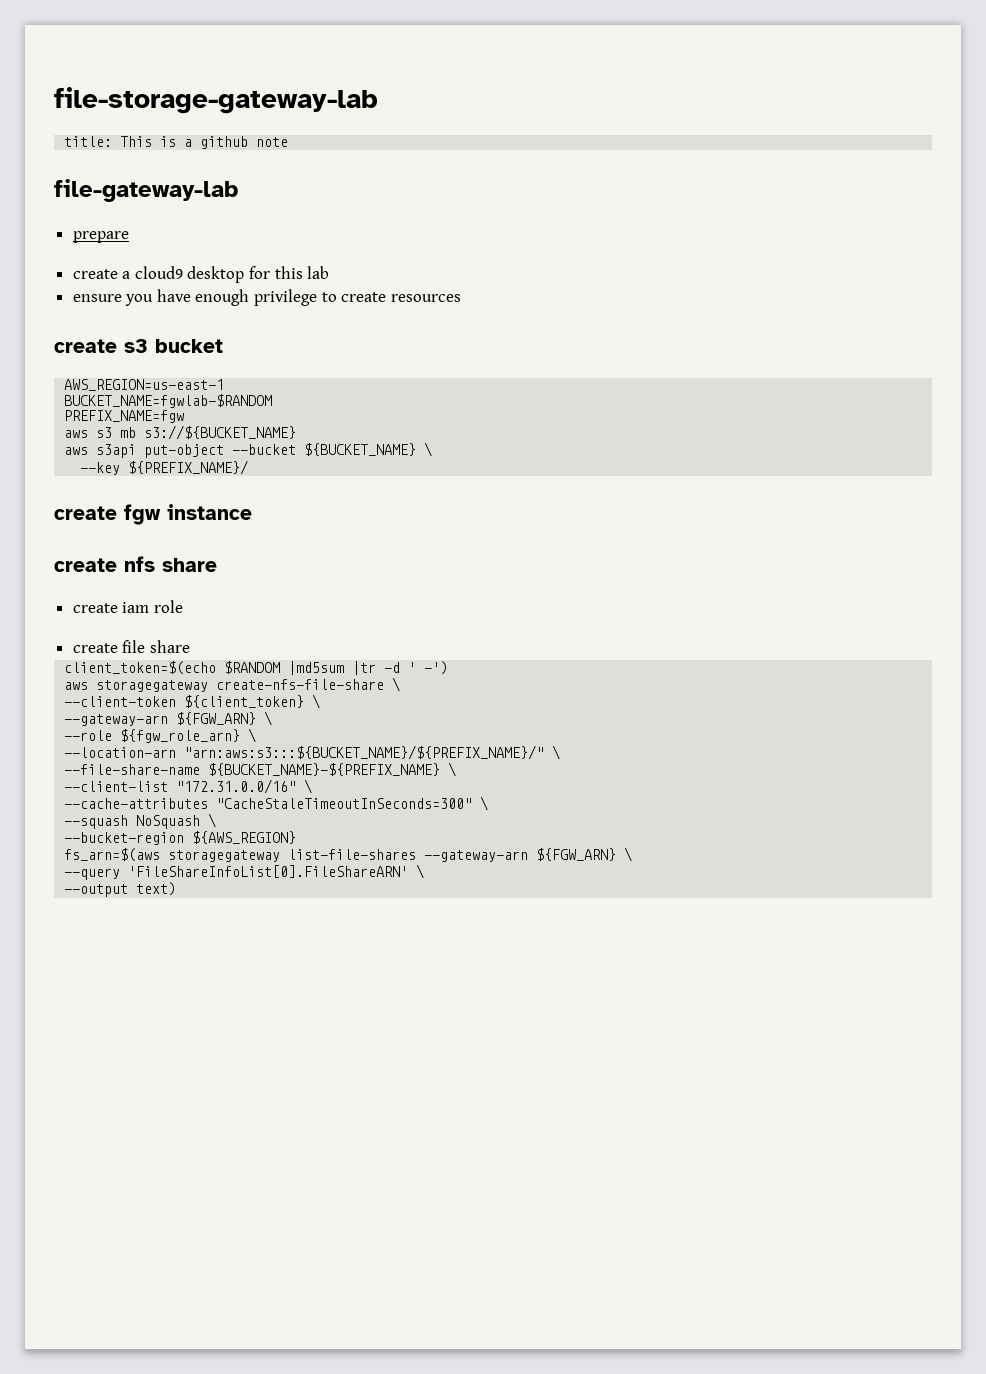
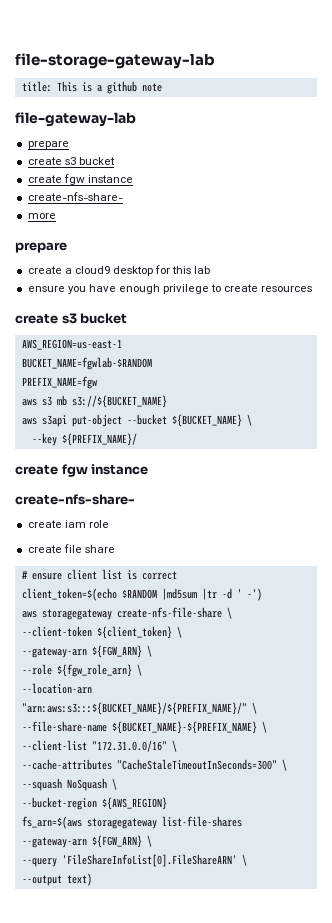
  file-gateway-lab
+ prepare
+ create s3 bucket
+ create fgw instance
+ create-nfs-share-
+ more
  --key ${PREFIX_NAME}/
  create fgw instance
- create nfs share
+ create-nfs-share-
+ # ensure client list is correct

